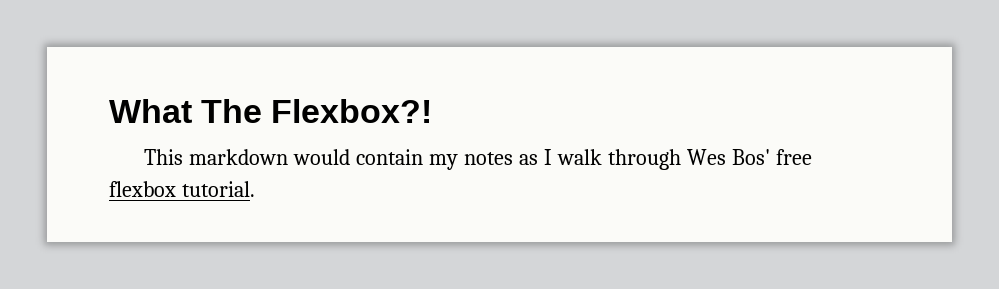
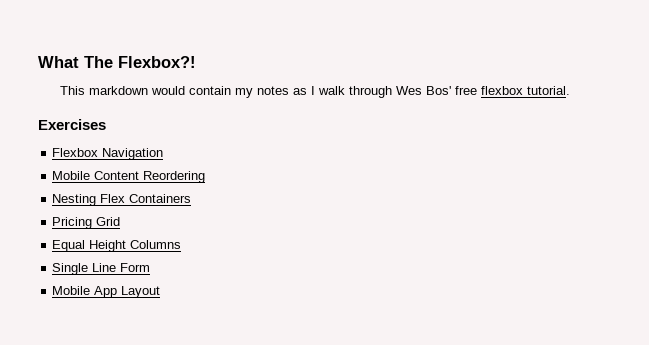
+ Exercises
+ Flexbox Navigation
+ Mobile Content Reordering
+ Nesting Flex Containers
+ Pricing Grid
+ Equal Height Columns
+ Single Line Form
+ Mobile App Layout

